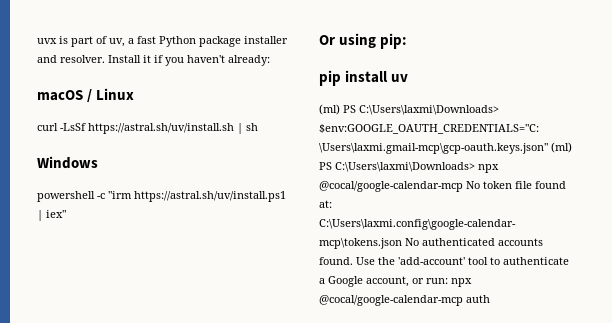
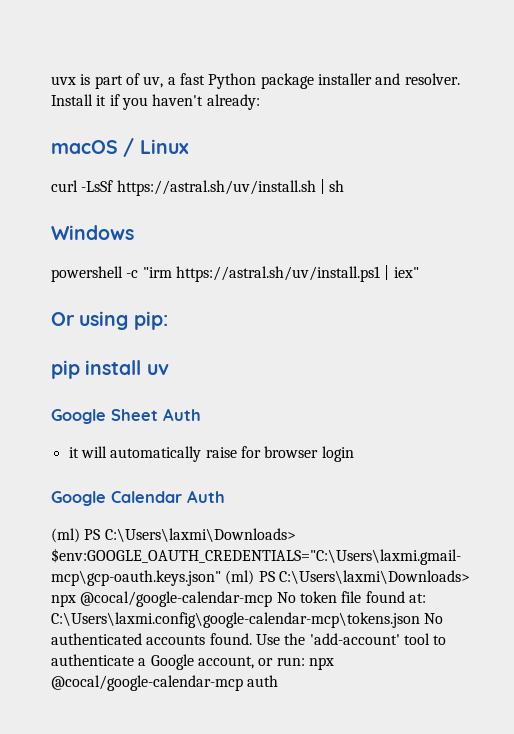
+ Google Sheet Auth
+ it will automatically raise for browser login
+ Google Calendar Auth

